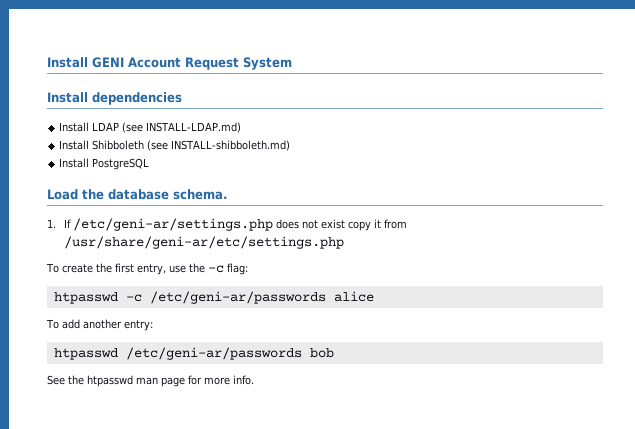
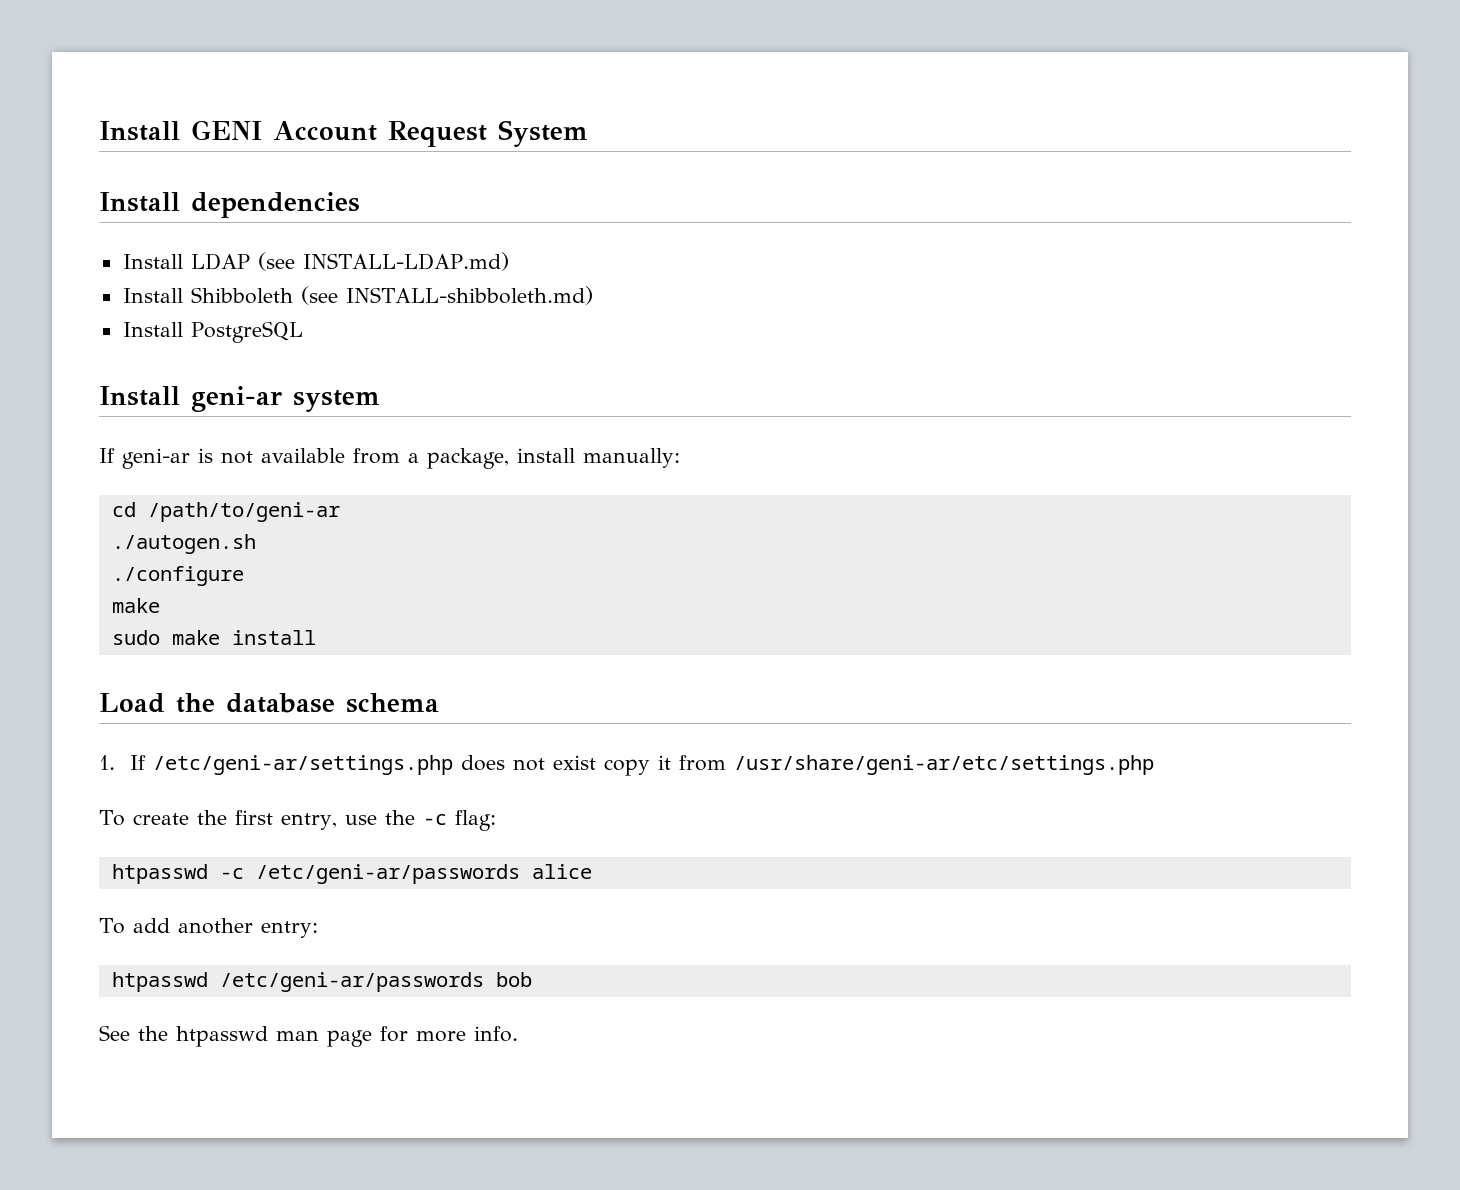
+ Install geni-ar system
+ If geni-ar is not available from a package, install manually:
+ cd /path/to/geni-ar
+ ./autogen.sh
+ ./configure
+ make
+ sudo make install
- Load the database schema.
+ Load the database schema

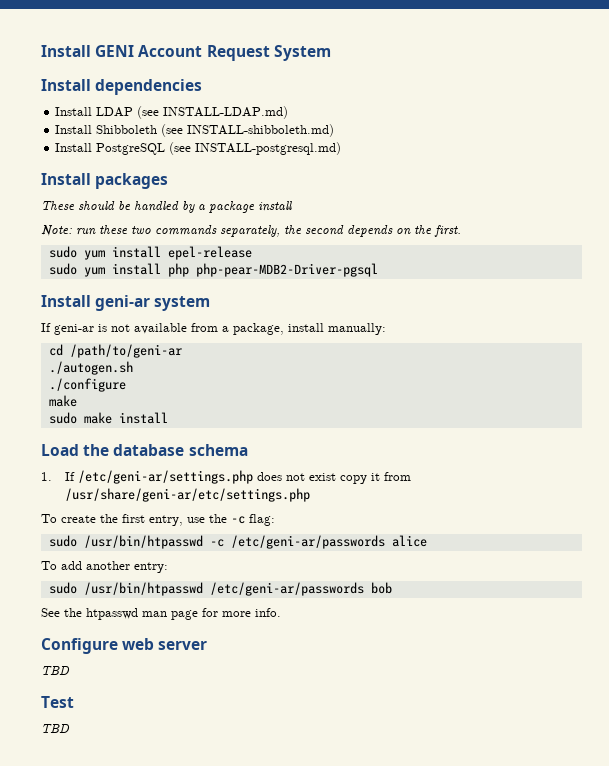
- Install PostgreSQL
+ Install PostgreSQL (see INSTALL-postgresql.md)
+ Install packages
+ These should be handled by a package install
+ Note: run these two commands separately, the second depends on the first.
+ sudo yum install epel-release
+ sudo yum install php php-pear-MDB2-Driver-pgsql
- htpasswd -c /etc/geni-ar/passwords alice
+ sudo /usr/bin/htpasswd -c /etc/geni-ar/passwords alice
- htpasswd /etc/geni-ar/passwords bob
+ sudo /usr/bin/htpasswd /etc/geni-ar/passwords bob
+ Configure web server
+ TBD
+ Test
+ TBD

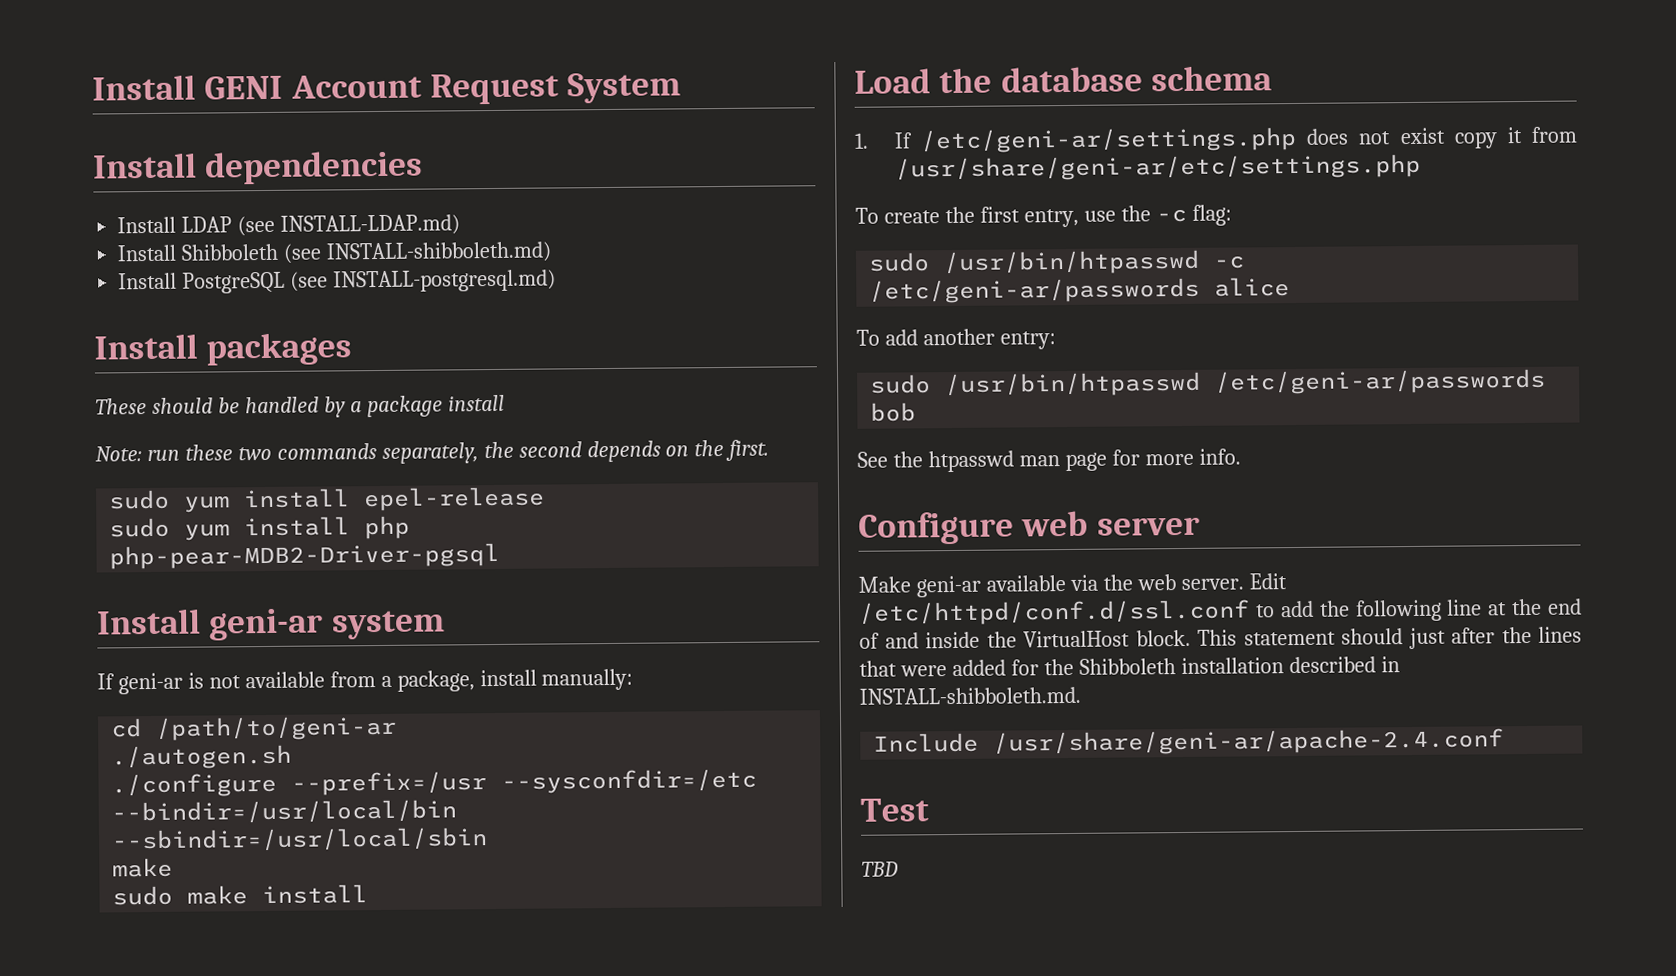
- ./configure
+ ./configure --prefix=/usr --sysconfdir=/etc --bindir=/usr/local/bin --sbindir=/usr/local/sbin
  Configure web server
- TBD
+ Make geni-ar available via the web server. Edit /etc/httpd/conf.d/ssl.conf to add the following line at the end of and inside the VirtualHost block. This statement should just after the lines that were added for the Shibboleth installation described in INSTALL-shibboleth.md.
+ Include /usr/share/geni-ar/apache-2.4.conf

